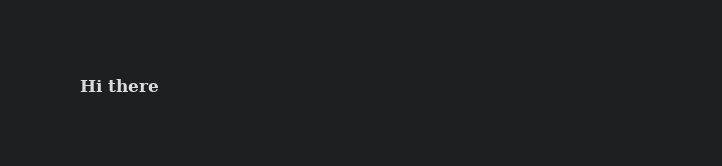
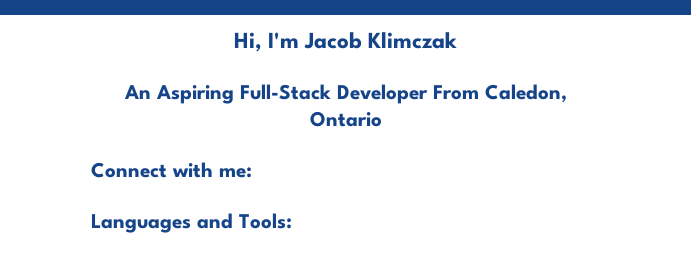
- Hi there
+ Hi, I'm Jacob Klimczak
+ An Aspiring Full-Stack Developer From Caledon, Ontario
+ Connect with me:
+ Languages and Tools:

